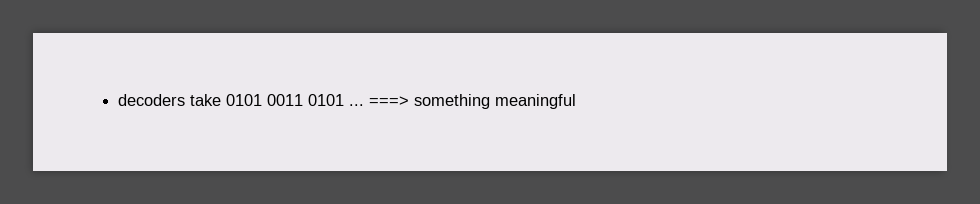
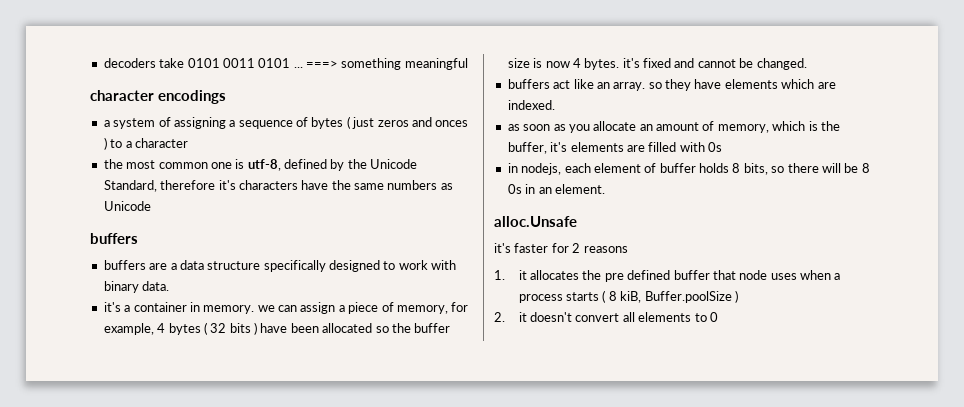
+ character encodings
+ a system of assigning a sequence of bytes ( just zeros and onces ) to a character
+ the most common one is utf-8, defined by the Unicode Standard, therefore it's characters have the same numbers as Unicode
+ buffers
+ buffers are a data structure specifically designed to work with binary data.
+ it's a container in memory. we can assign a piece of memory, for example, 4 bytes ( 32 bits ) have been allocated so the buffer size is now 4 bytes. it's fixed and cannot be changed.
+ buffers act like an array. so they have elements which are indexed.
+ as soon as you allocate an amount of memory, which is the buffer, it's elements are filled with 0s
+ in nodejs, each element of buffer holds 8 bits, so there will be 8 0s in an element.
+ alloc.Unsafe
+ it's faster for 2 reasons
+ 1. it allocates the pre defined buffer that node uses when a process starts ( 8 kiB, Buffer.poolSize )
+ 2. it doesn't convert all elements to 0

